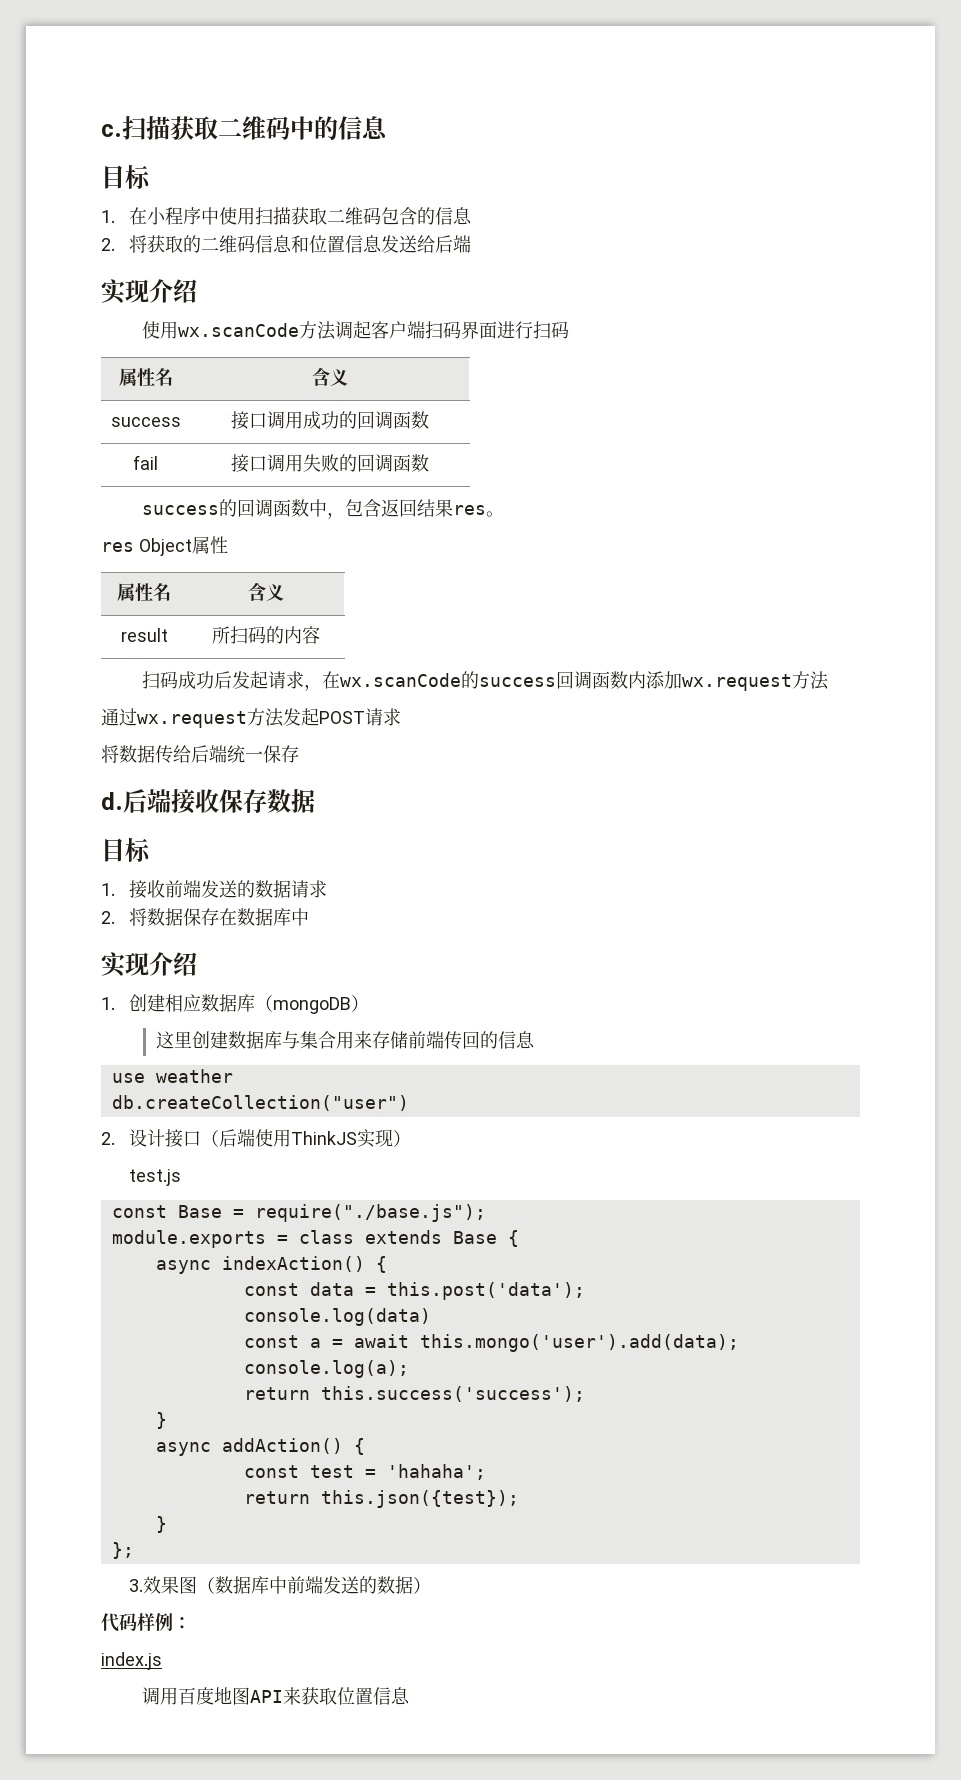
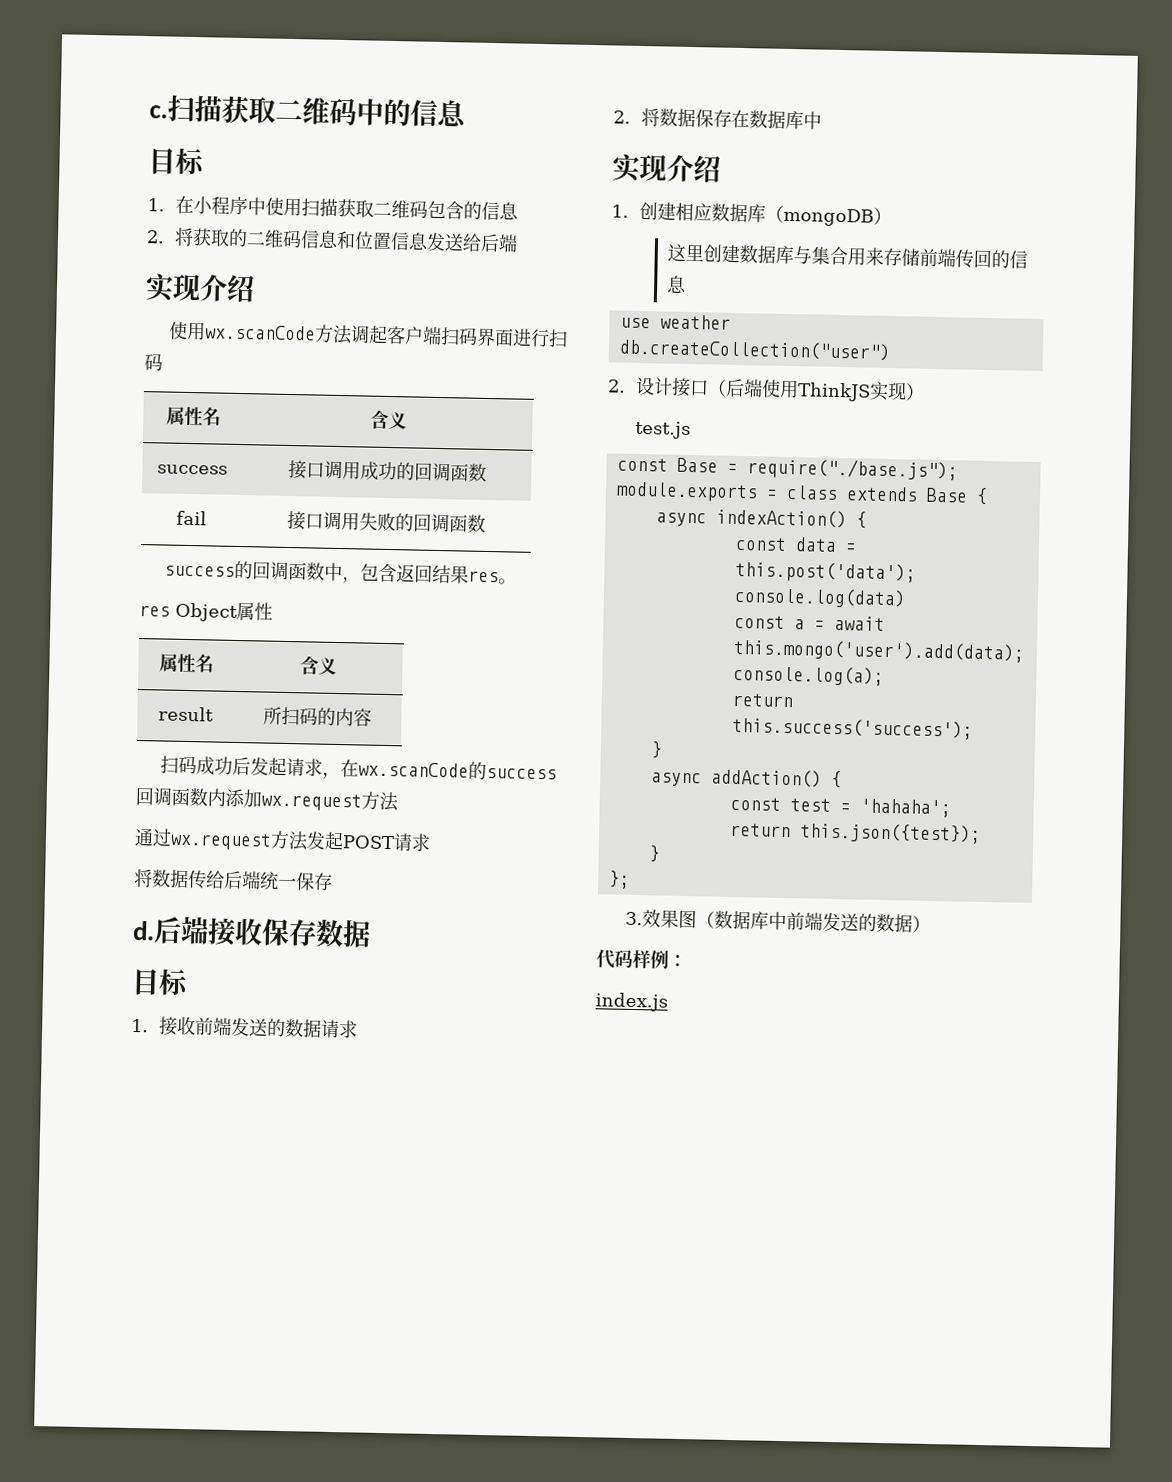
- 调用百度地图API来获取位置信息

